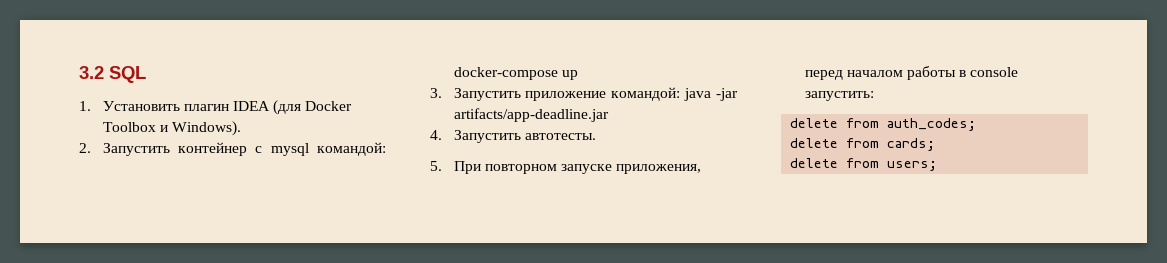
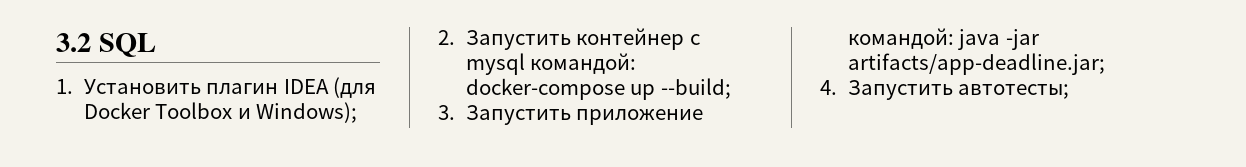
- 1. Установить плагин IDEA (для Docker Toolbox и Windows).
+ 1. Установить плагин IDEA (для Docker Toolbox и Windows);
- 2. Запустить контейнер с mysql командой: docker-compose up
+ 2. Запустить контейнер с mysql командой: docker-compose up --build;
- 3. Запустить приложение командой: java -jar artifacts/app-deadline.jar
+ 3. Запустить приложение командой: java -jar artifacts/app-deadline.jar;
- 4. Запустить автотесты.
- 5. При повторном запуске приложения, перед началом работы в console запустить:
- delete from auth_codes;
- delete from cards;
- delete from users;
+ 4. Запустить автотесты;

